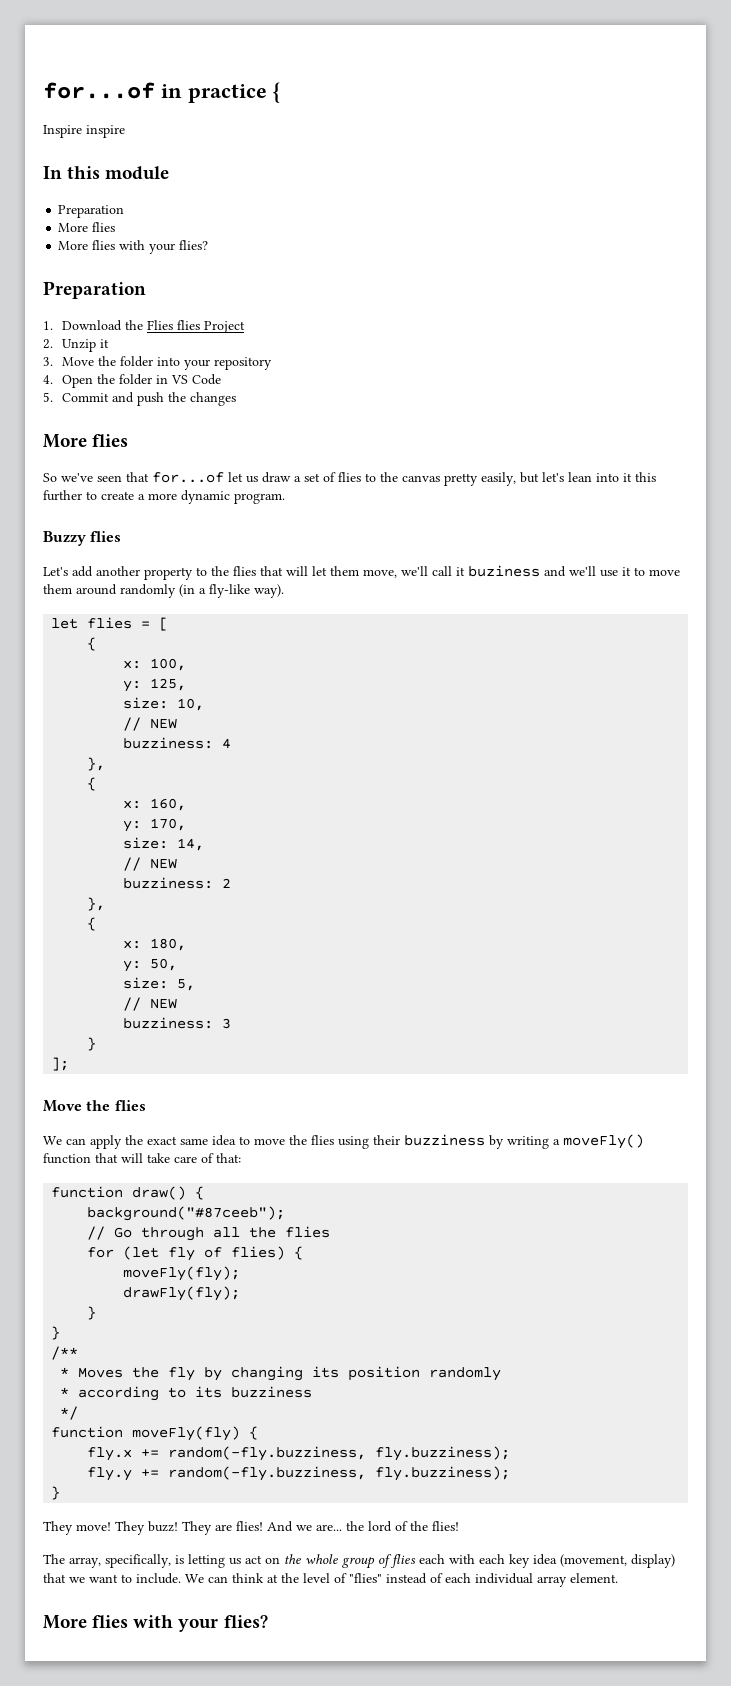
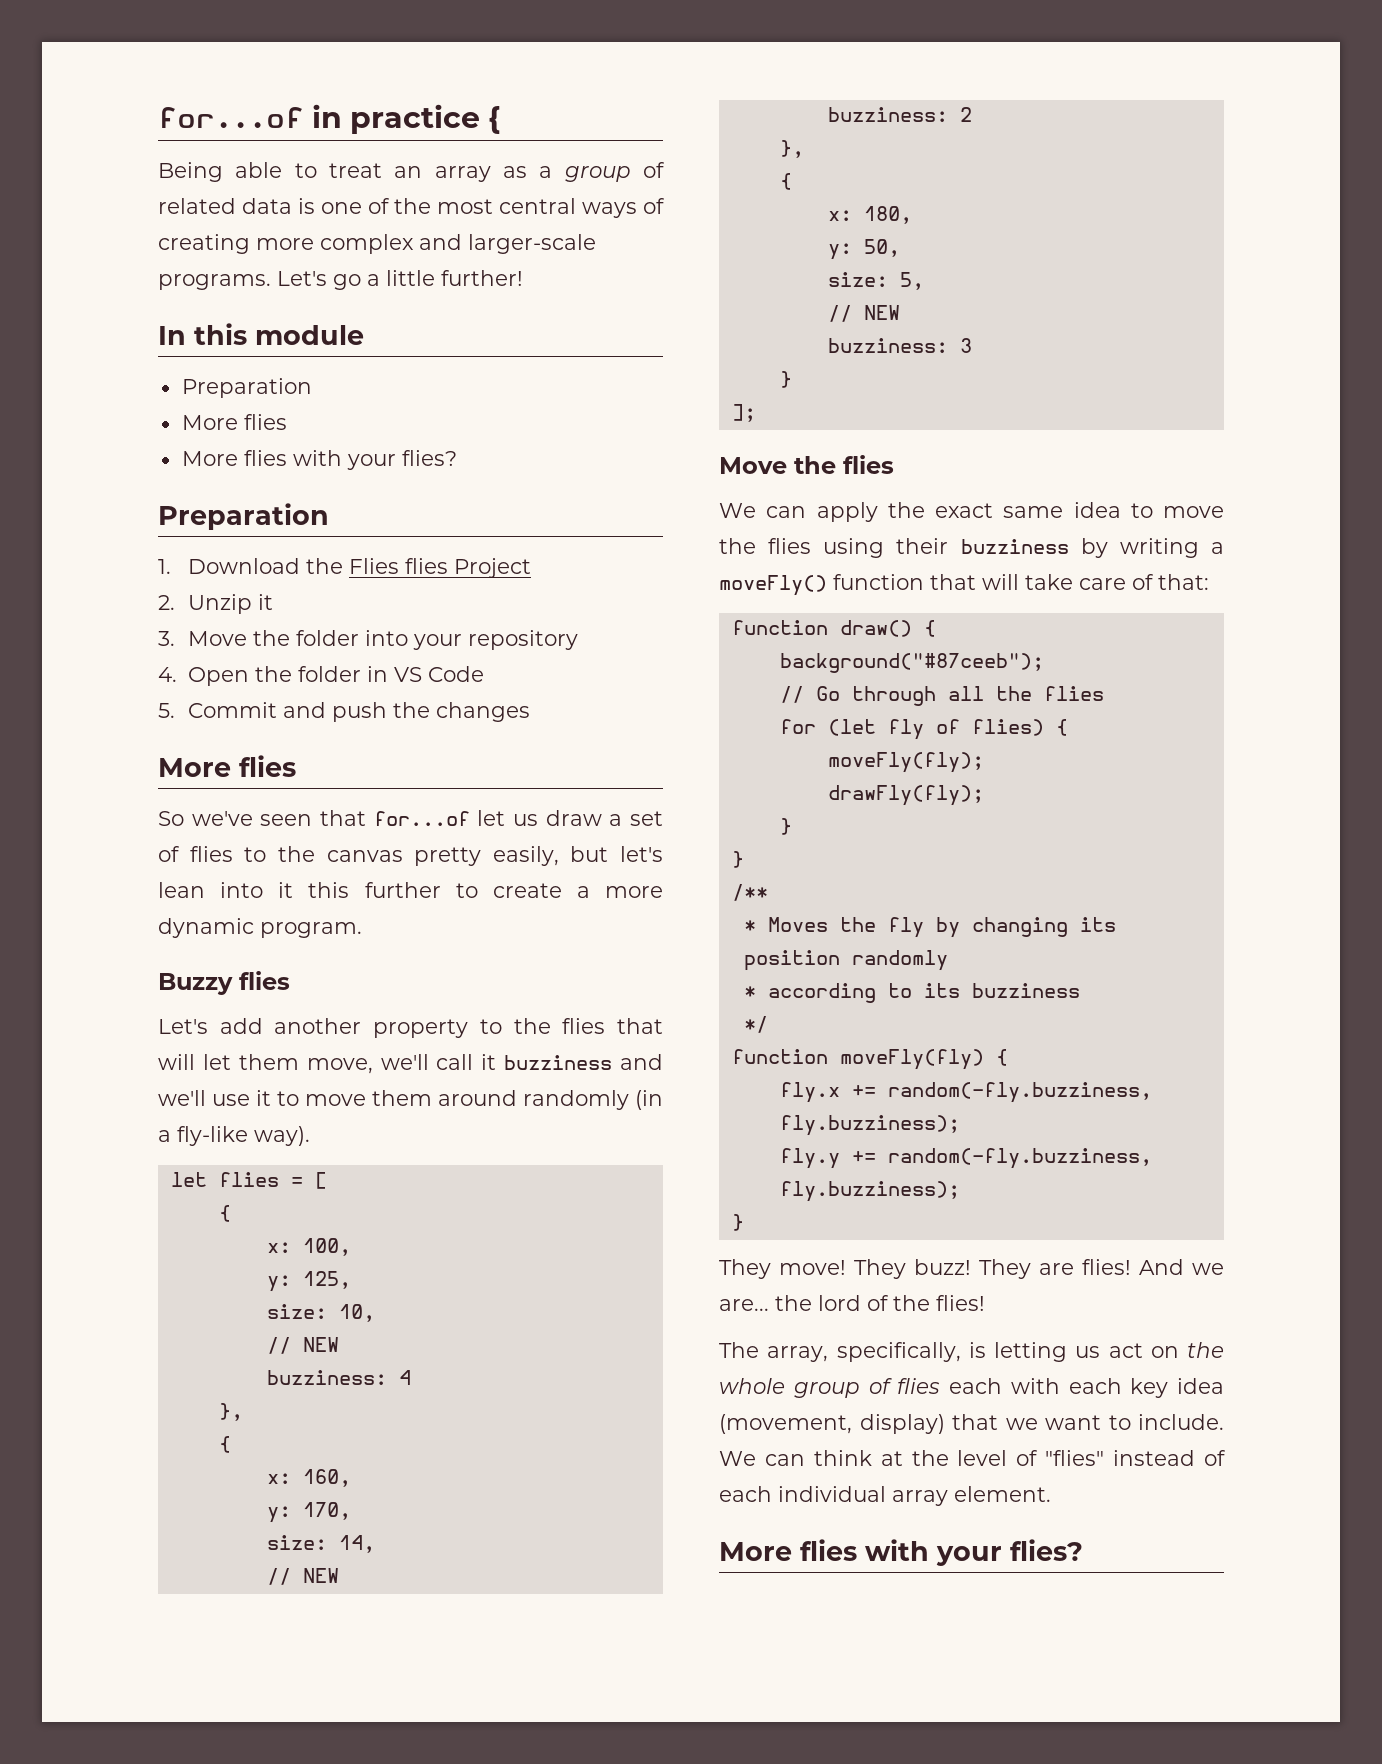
- Inspire inspire
+ Being able to treat an array as a group of related data is one of the most central ways of creating more complex and larger-scale programs. Let's go a little further!
- Let's add another property to the flies that will let them move, we'll call it buziness and we'll use it to move them around randomly (in a fly-like way).
+ Let's add another property to the flies that will let them move, we'll call it buzziness and we'll use it to move them around randomly (in a fly-like way).

